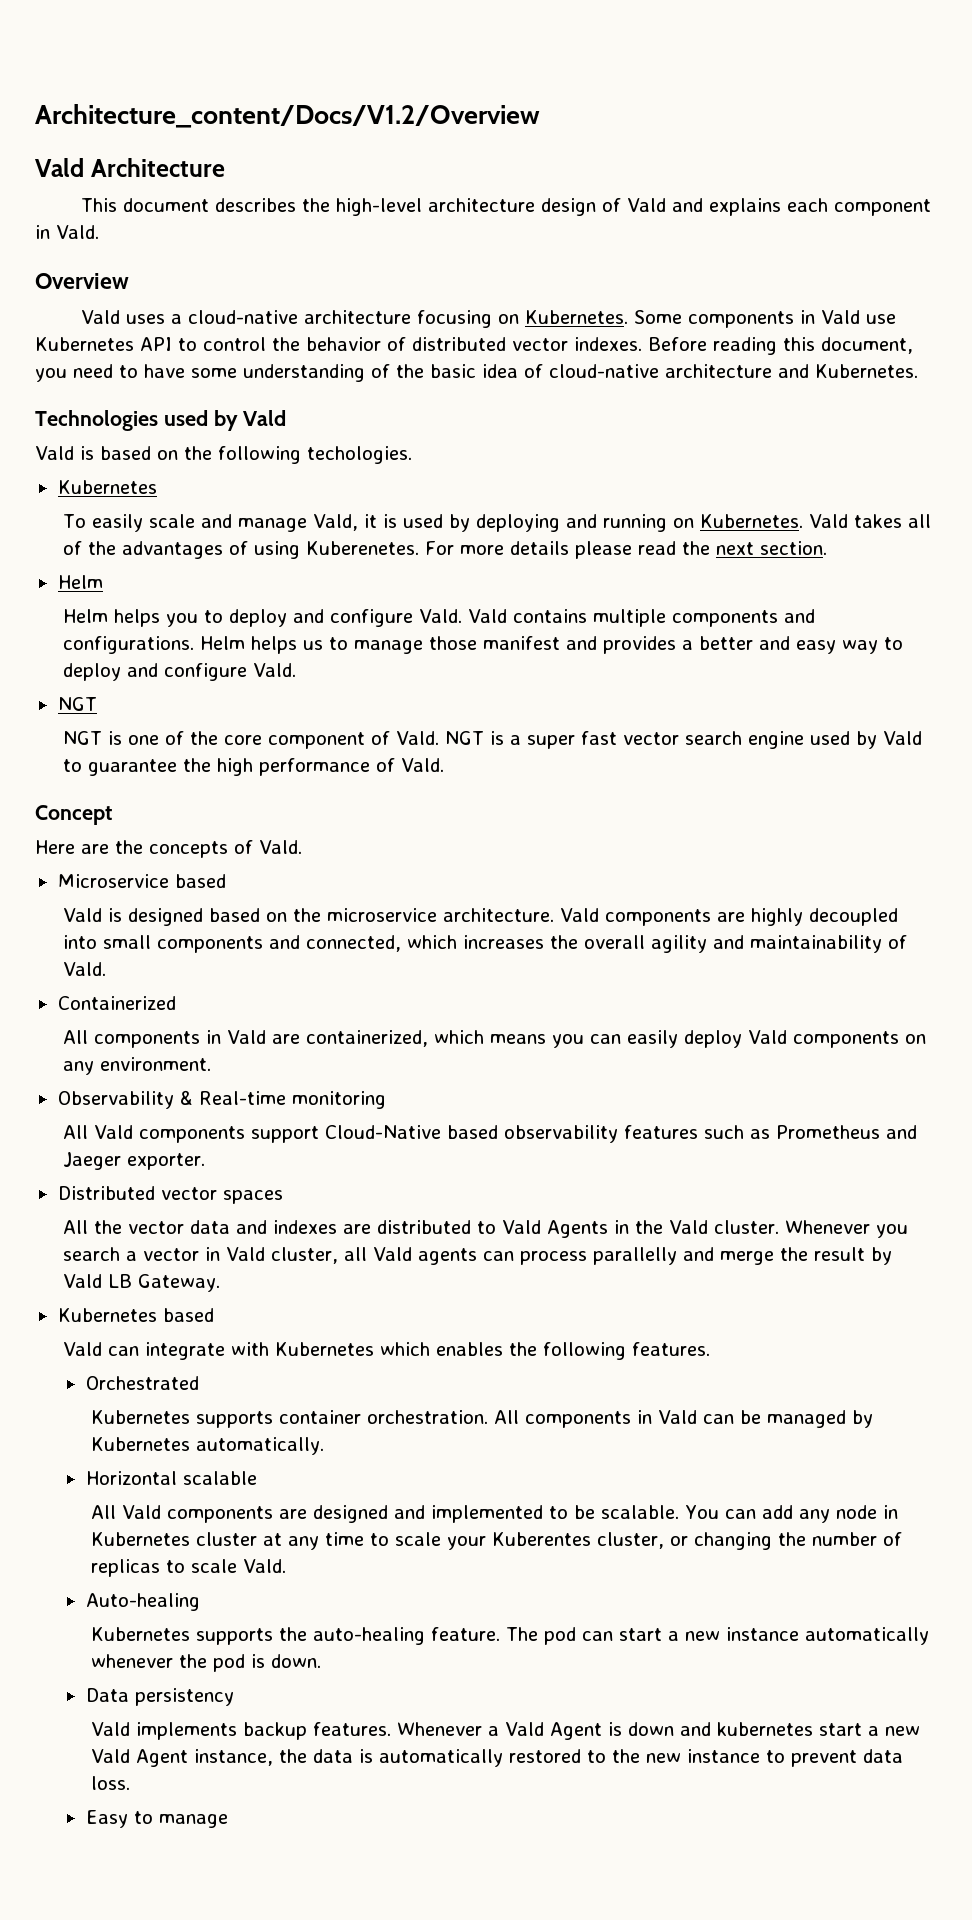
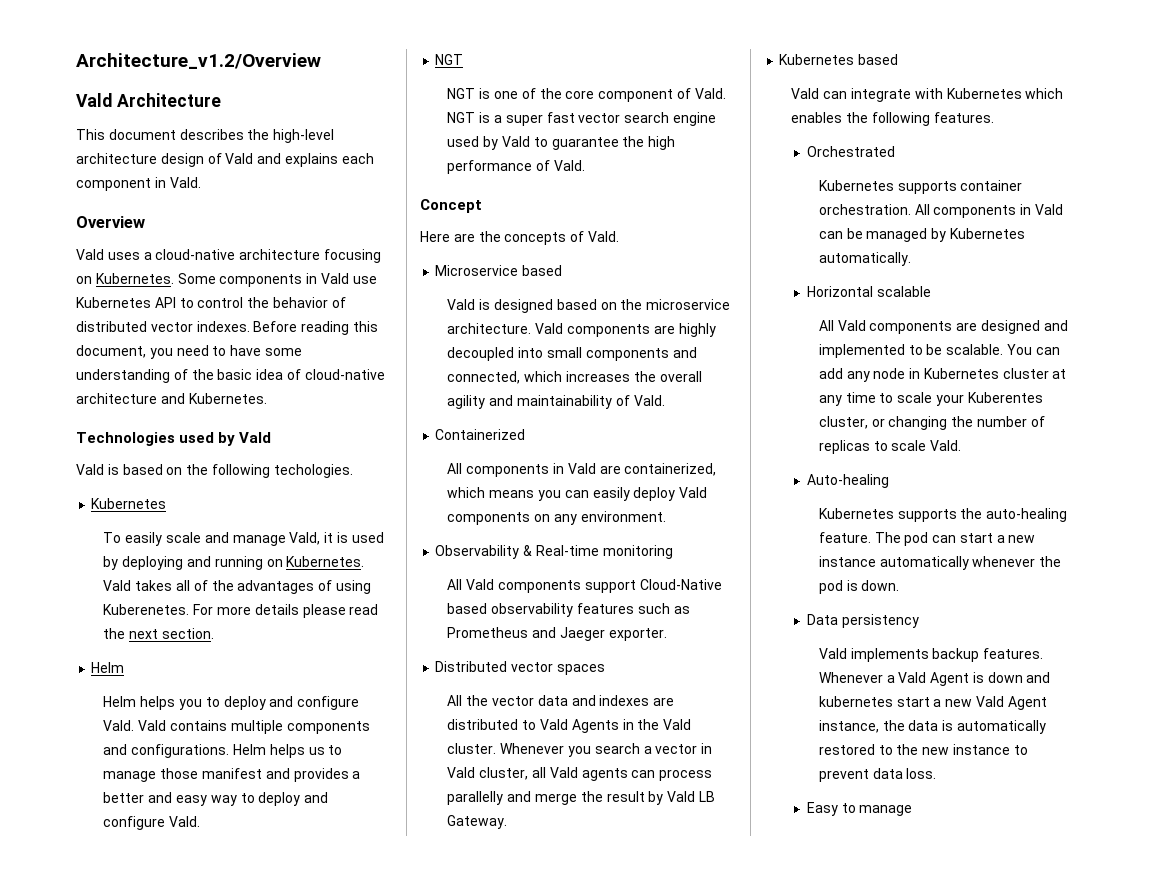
- Architecture_content/Docs/V1.2/Overview
+ Architecture_v1.2/Overview

